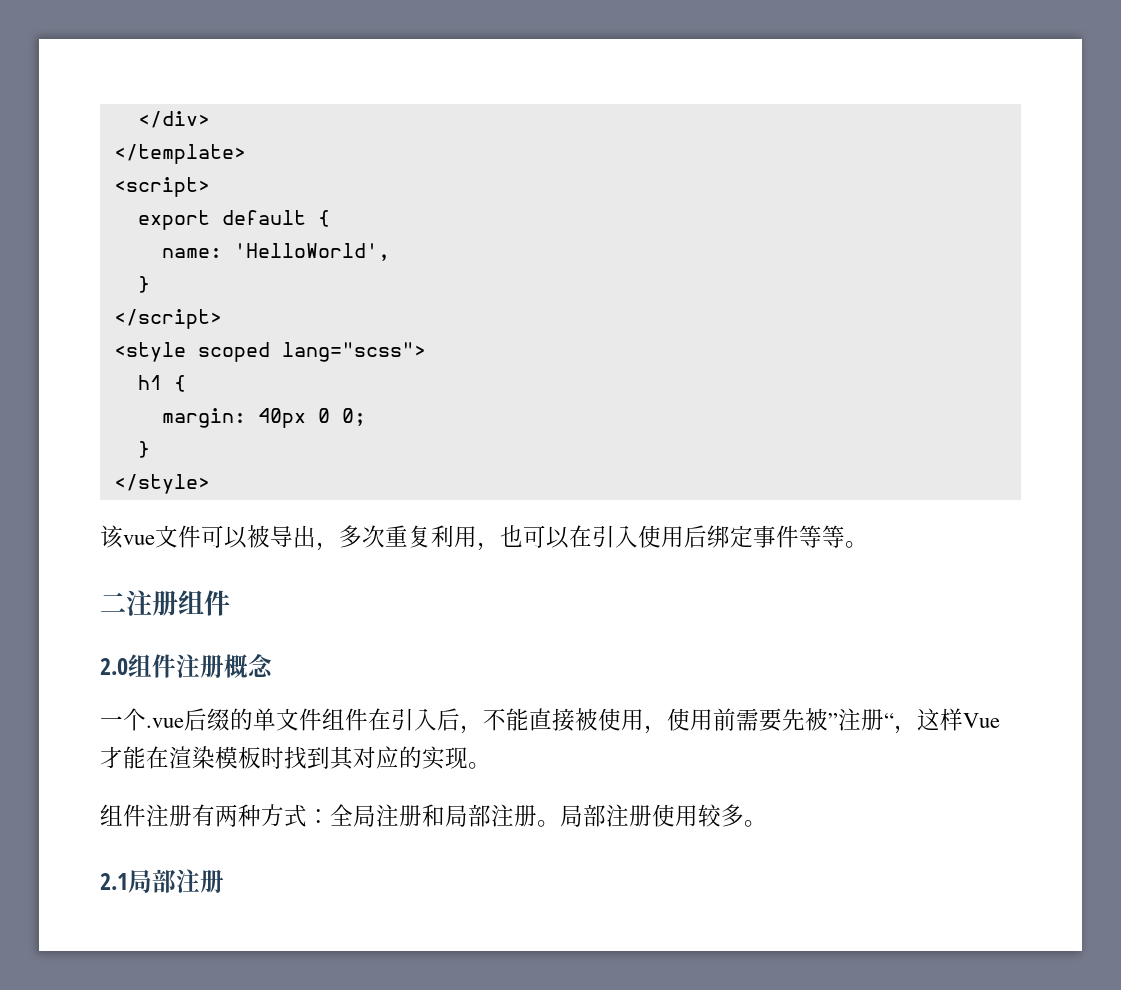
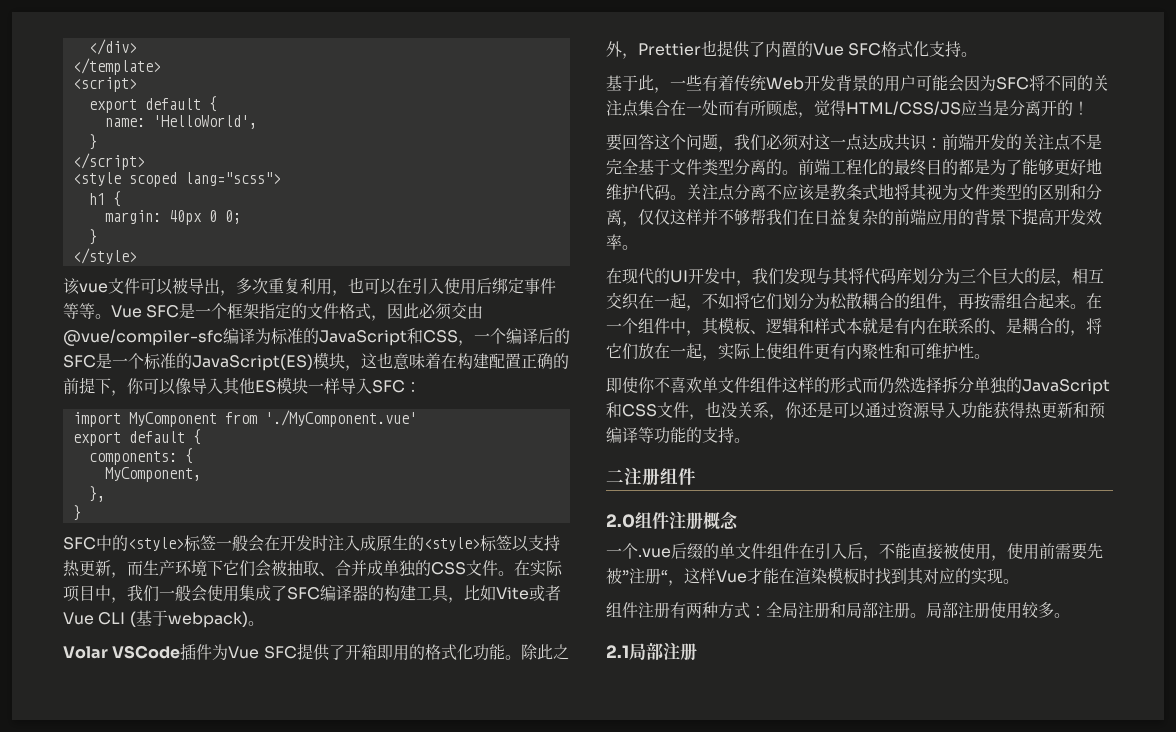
+ Vue SFC是一个框架指定的文件格式，因此必须交由@vue/compiler-sfc编译为标准的JavaScript和CSS，一个编译后的SFC是一个标准的JavaScript(ES)模块，这也意味着在构建配置正确的前提下，你可以像导入其他ES模块一样导入SFC：
+ import MyComponent from './MyComponent.vue'
+ export default {
+ components: {
+ MyComponent,
+ },
+ }
+ SFC中的<style>标签一般会在开发时注入成原生的<style>标签以支持热更新，而生产环境下它们会被抽取、合并成单独的CSS文件。在实际项目中，我们一般会使用集成了SFC编译器的构建工具，比如Vite或者Vue CLI (基于webpack)。
+ Volar VSCode插件为Vue SFC提供了开箱即用的格式化功能。除此之外，Prettier也提供了内置的Vue SFC格式化支持。
+ 基于此，一些有着传统Web开发背景的用户可能会因为SFC将不同的关注点集合在一处而有所顾虑，觉得HTML/CSS/JS应当是分离开的！
+ 要回答这个问题，我们必须对这一点达成共识：前端开发的关注点不是完全基于文件类型分离的。前端工程化的最终目的都是为了能够更好地维护代码。关注点分离不应该是教条式地将其视为文件类型的区别和分离，仅仅这样并不够帮我们在日益复杂的前端应用的背景下提高开发效率。
+ 在现代的UI开发中，我们发现与其将代码库划分为三个巨大的层，相互交织在一起，不如将它们划分为松散耦合的组件，再按需组合起来。在一个组件中，其模板、逻辑和样式本就是有内在联系的、是耦合的，将它们放在一起，实际上使组件更有内聚性和可维护性。
+ 即使你不喜欢单文件组件这样的形式而仍然选择拆分单独的JavaScript和CSS文件，也没关系，你还是可以通过资源导入功能获得热更新和预编译等功能的支持。

